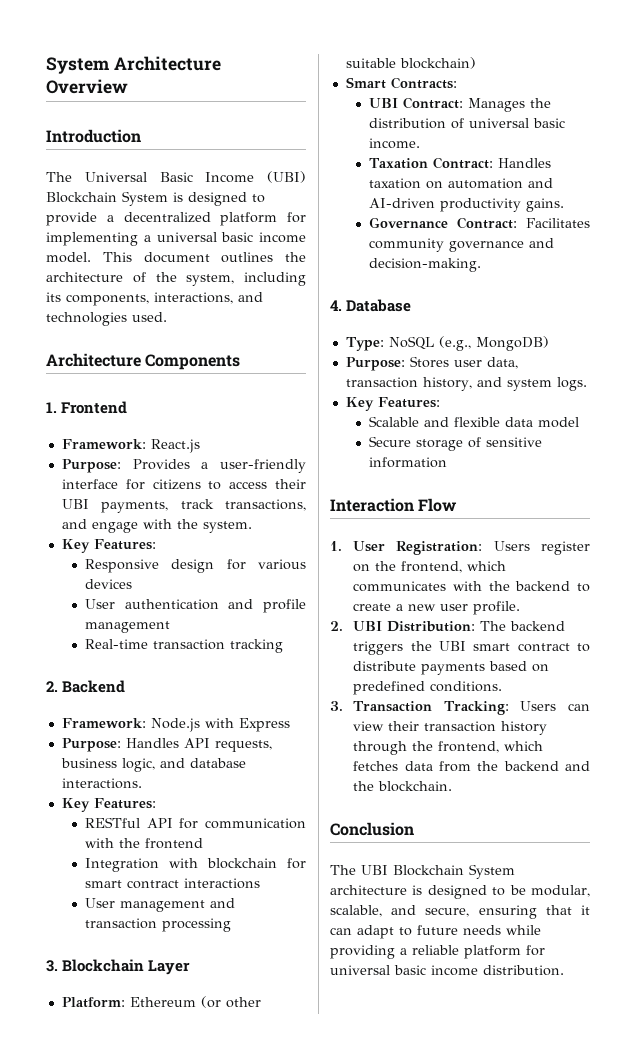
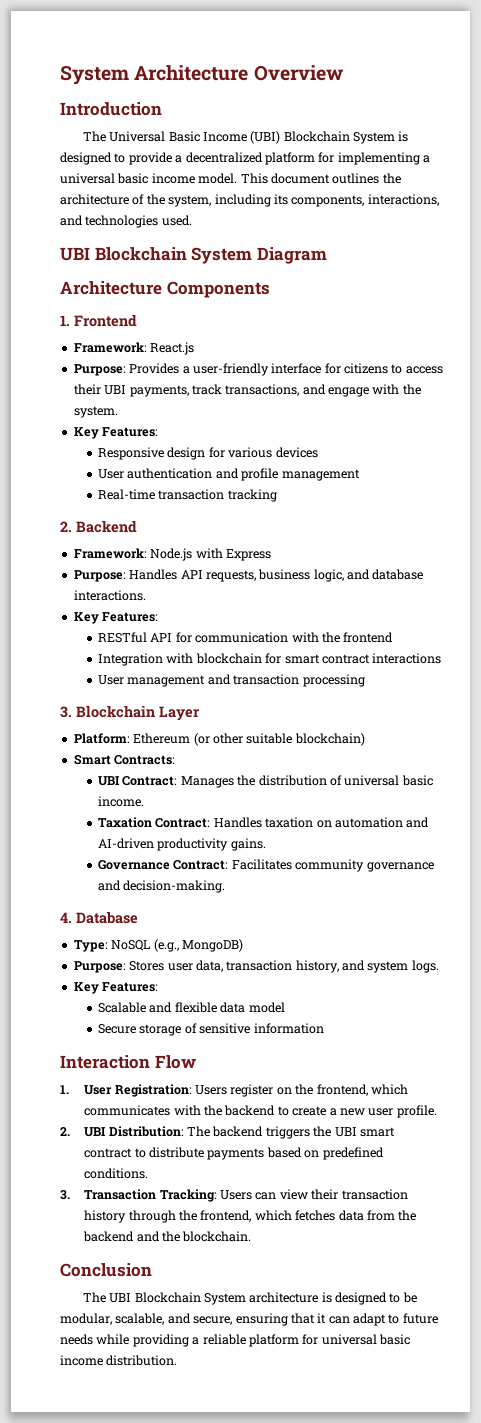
+ UBI Blockchain System Diagram

